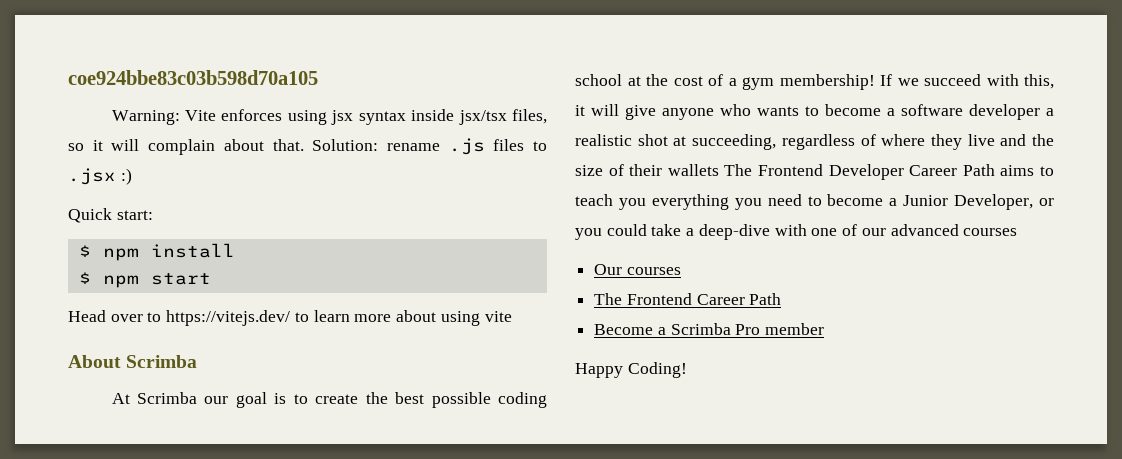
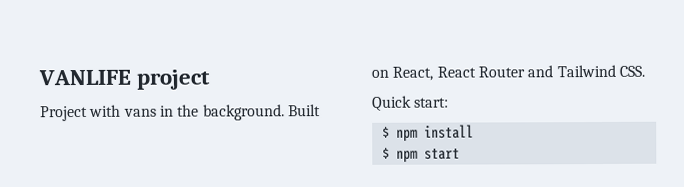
- coe924bbe83c03b598d70a105
- Warning: Vite enforces using jsx syntax inside jsx/tsx files, so it will complain about that. Solution: rename .js files to .jsx :)
+ VANLIFE project
+ Project with vans in the background. Built on React, React Router and Tailwind CSS.
- Head over to https://vitejs.dev/ to learn more about using vite
- About Scrimba
- At Scrimba our goal is to create the best possible coding school at the cost of a gym membership! If we succeed with this, it will give anyone who wants to become a software developer a realistic shot at succeeding, regardless of where they live and the size of their wallets The Frontend Developer Career Path aims to teach you everything you need to become a Junior Developer, or you could take a deep-dive with one of our advanced courses
- Our courses
- The Frontend Career Path
- Become a Scrimba Pro member
- Happy Coding!

